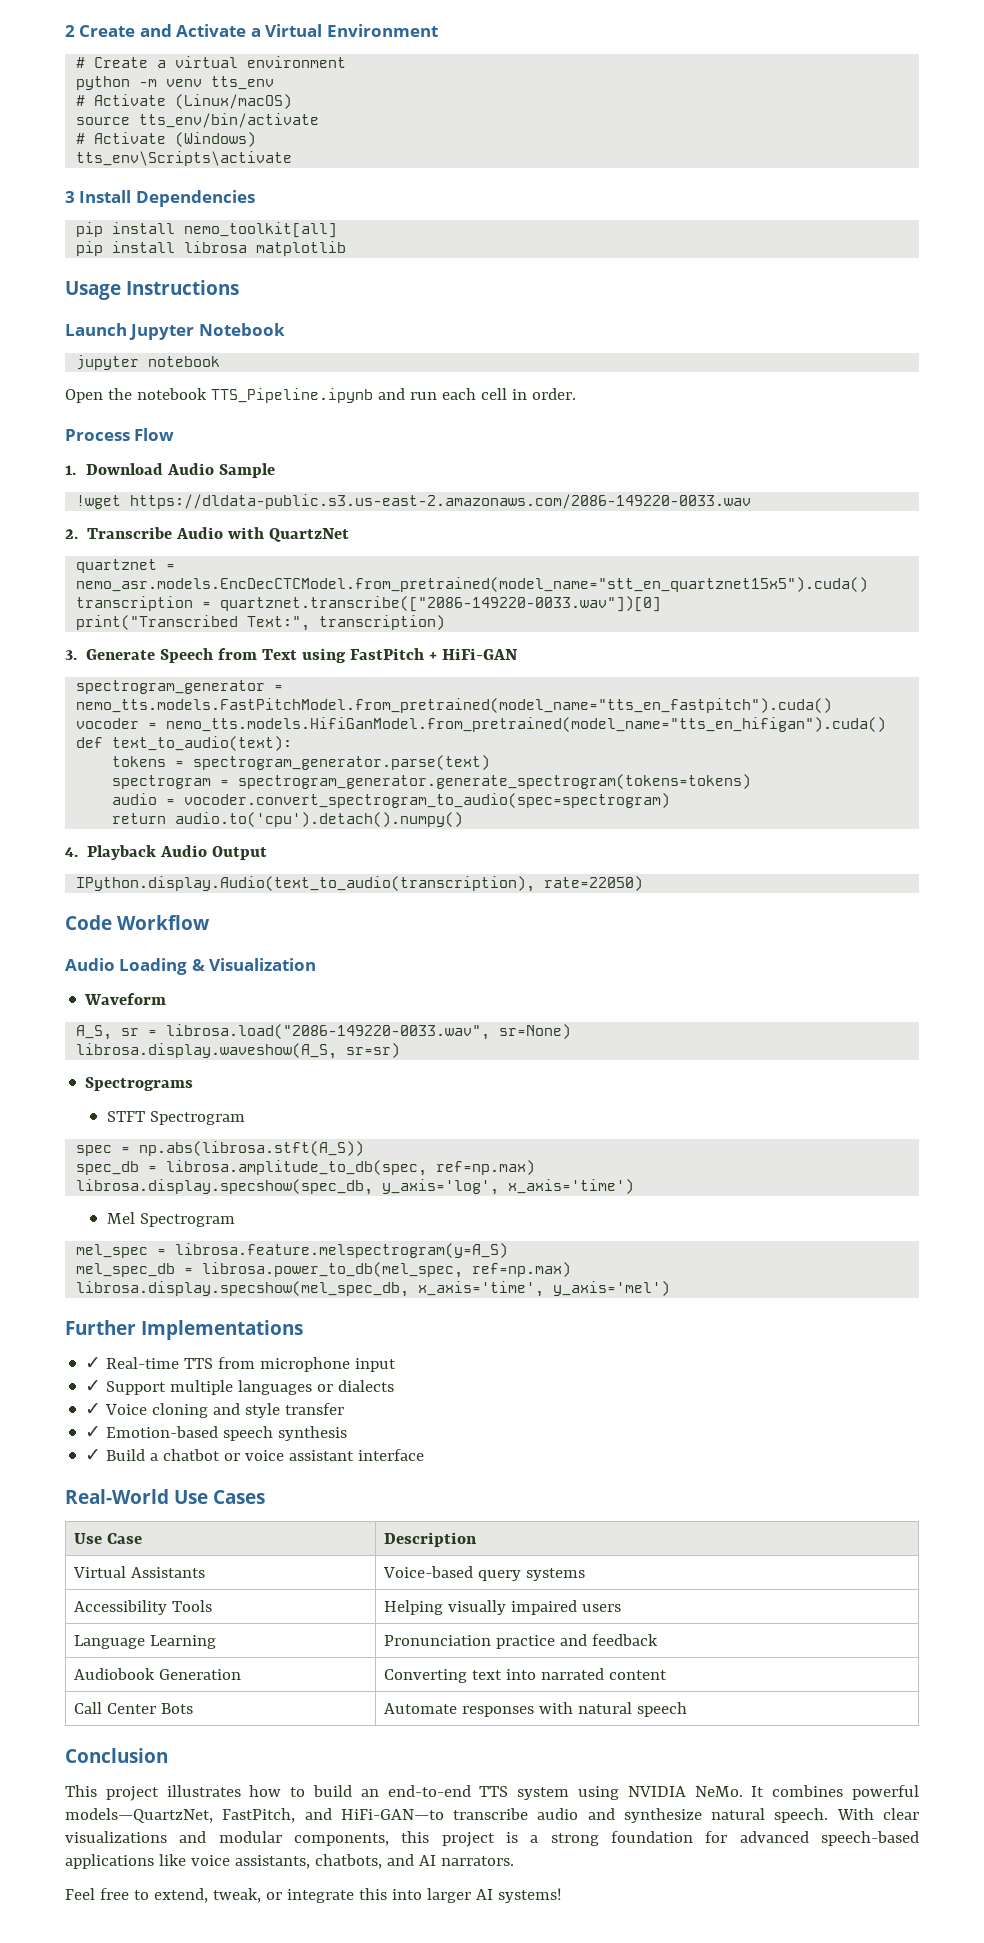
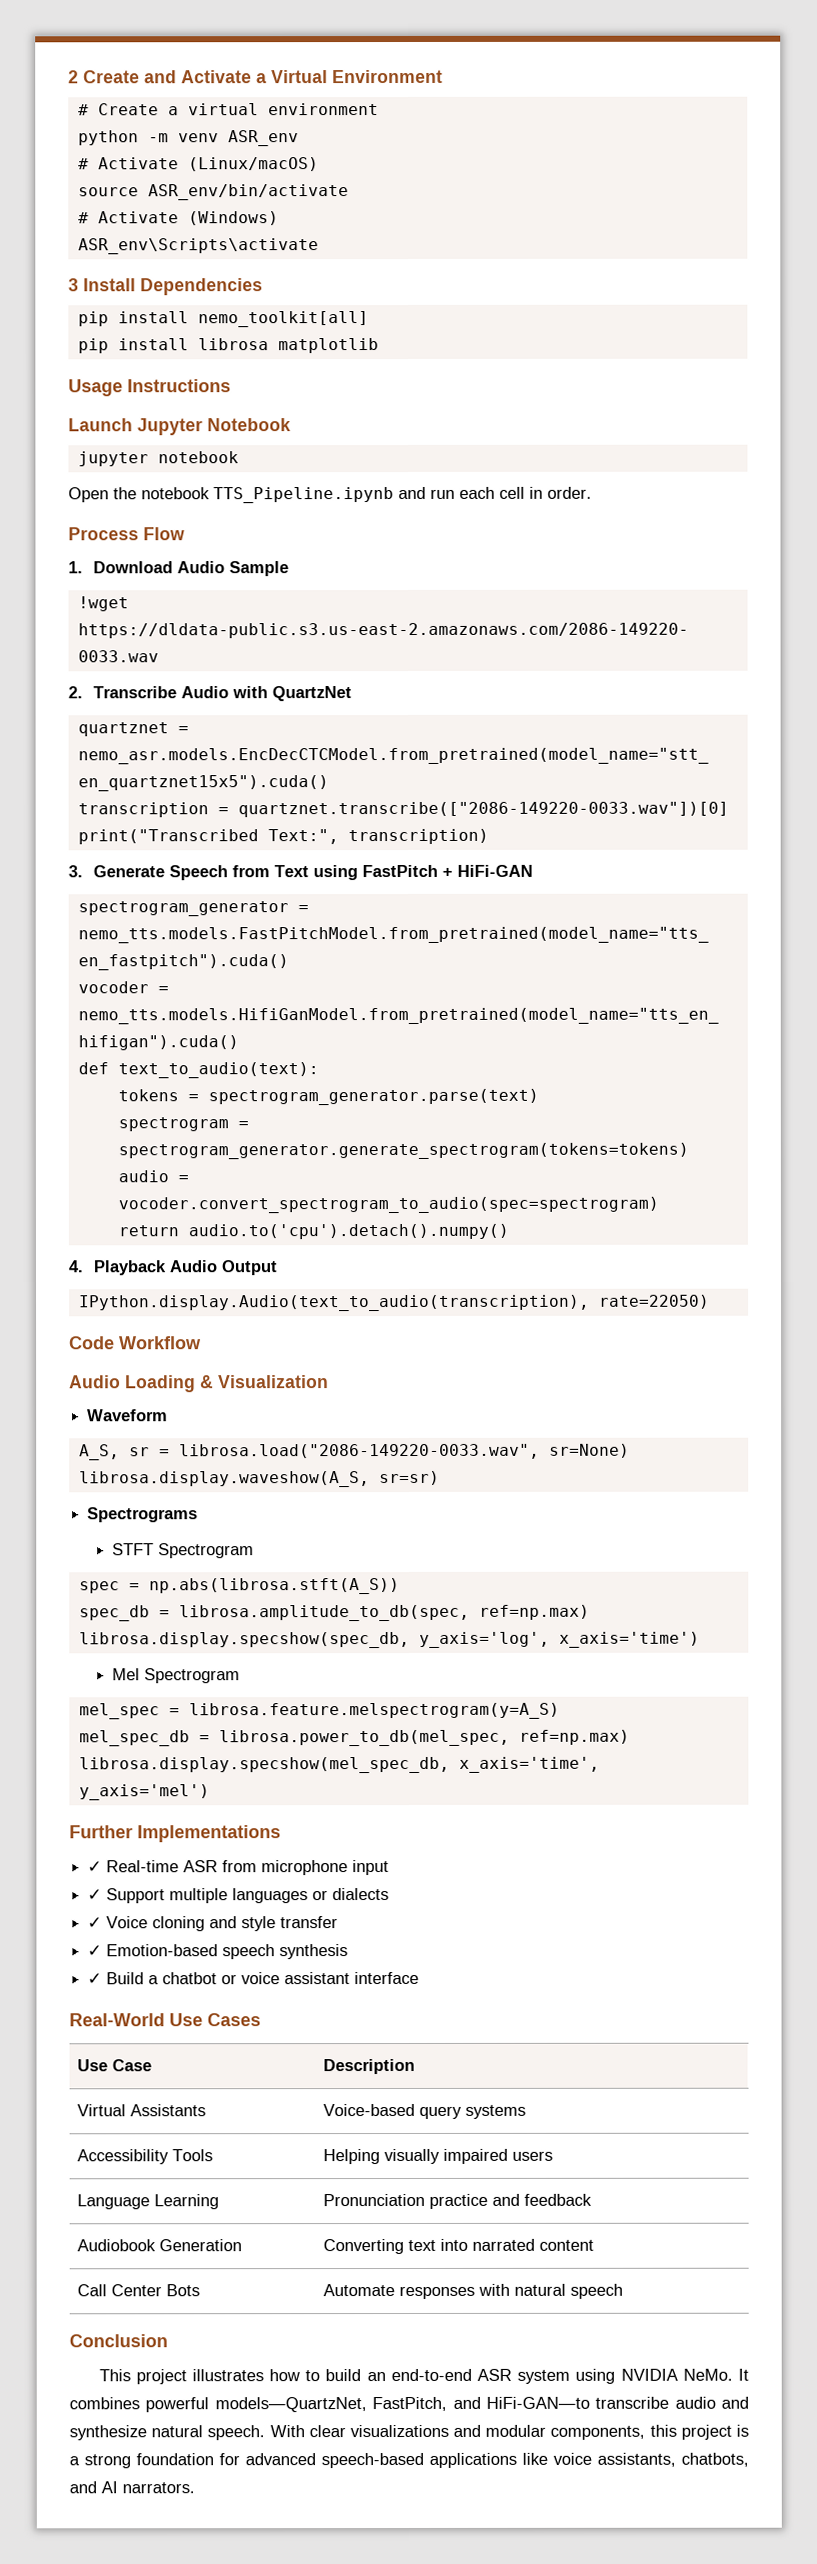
- python -m venv tts_env
+ python -m venv ASR_env
- source tts_env/bin/activate
+ source ASR_env/bin/activate
- tts_env\Scripts\activate
+ ASR_env\Scripts\activate
- ✓ Real-time TTS from microphone input
+ ✓ Real-time ASR from microphone input
- This project illustrates how to build an end-to-end TTS system using NVIDIA NeMo.
+ This project illustrates how to build an end-to-end ASR system using NVIDIA NeMo.
- Feel free to extend, tweak, or integrate this into larger AI systems!

